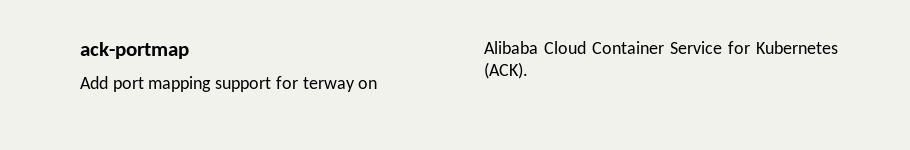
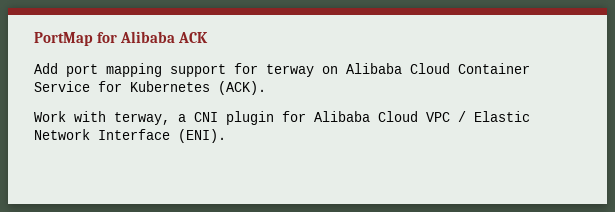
- ack-portmap
+ PortMap for Alibaba ACK
+ Work with terway, a CNI plugin for Alibaba Cloud VPC / Elastic Network Interface (ENI).

